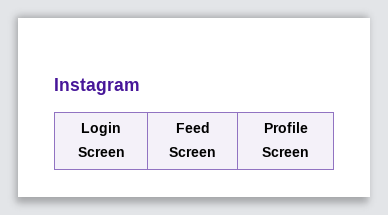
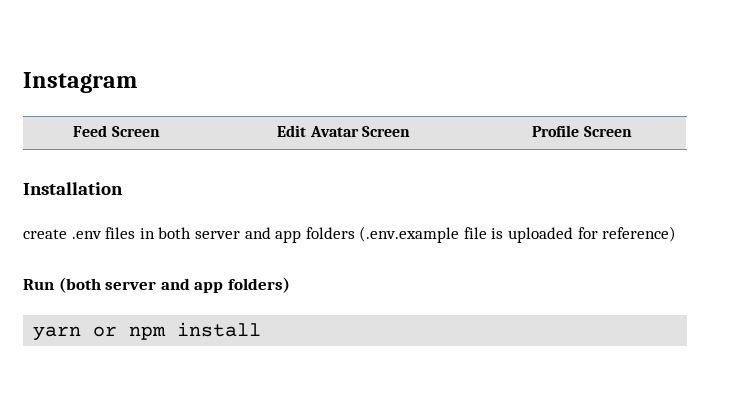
- Login Screen | Feed Screen | Profile Screen
+ Feed Screen | Edit Avatar Screen | Profile Screen
+ Installation
+ create .env files in both server and app folders (.env.example file is uploaded for reference)
+ Run (both server and app folders)
+ yarn or npm install

